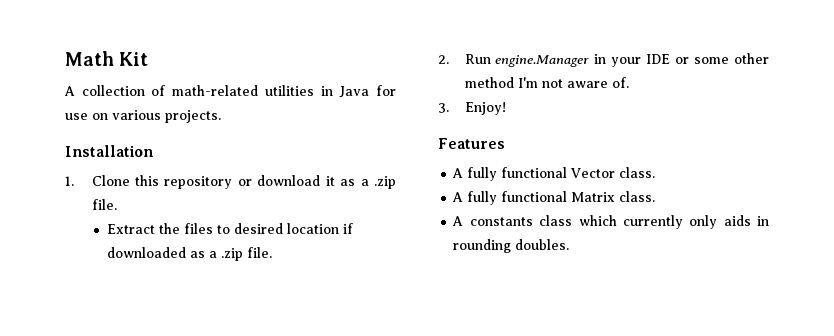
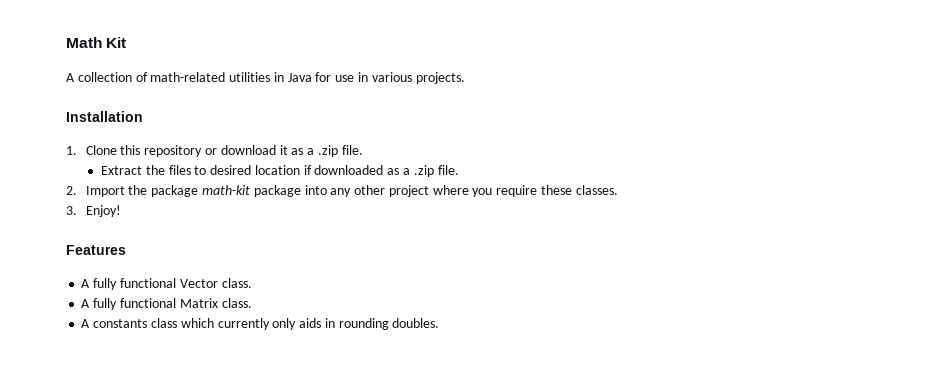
- A collection of math-related utilities in Java for use on various projects.
+ A collection of math-related utilities in Java for use in various projects.
- 2. Run engine.Manager in your IDE or some other method I'm not aware of.
+ 2. Import the package math-kit package into any other project where you require these classes.

